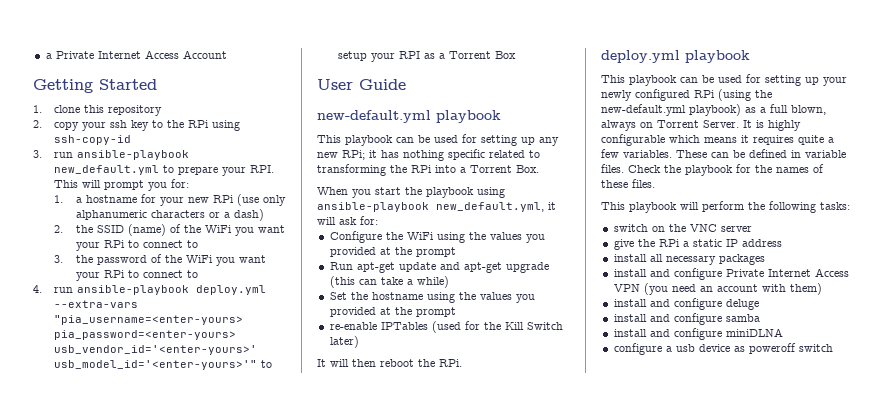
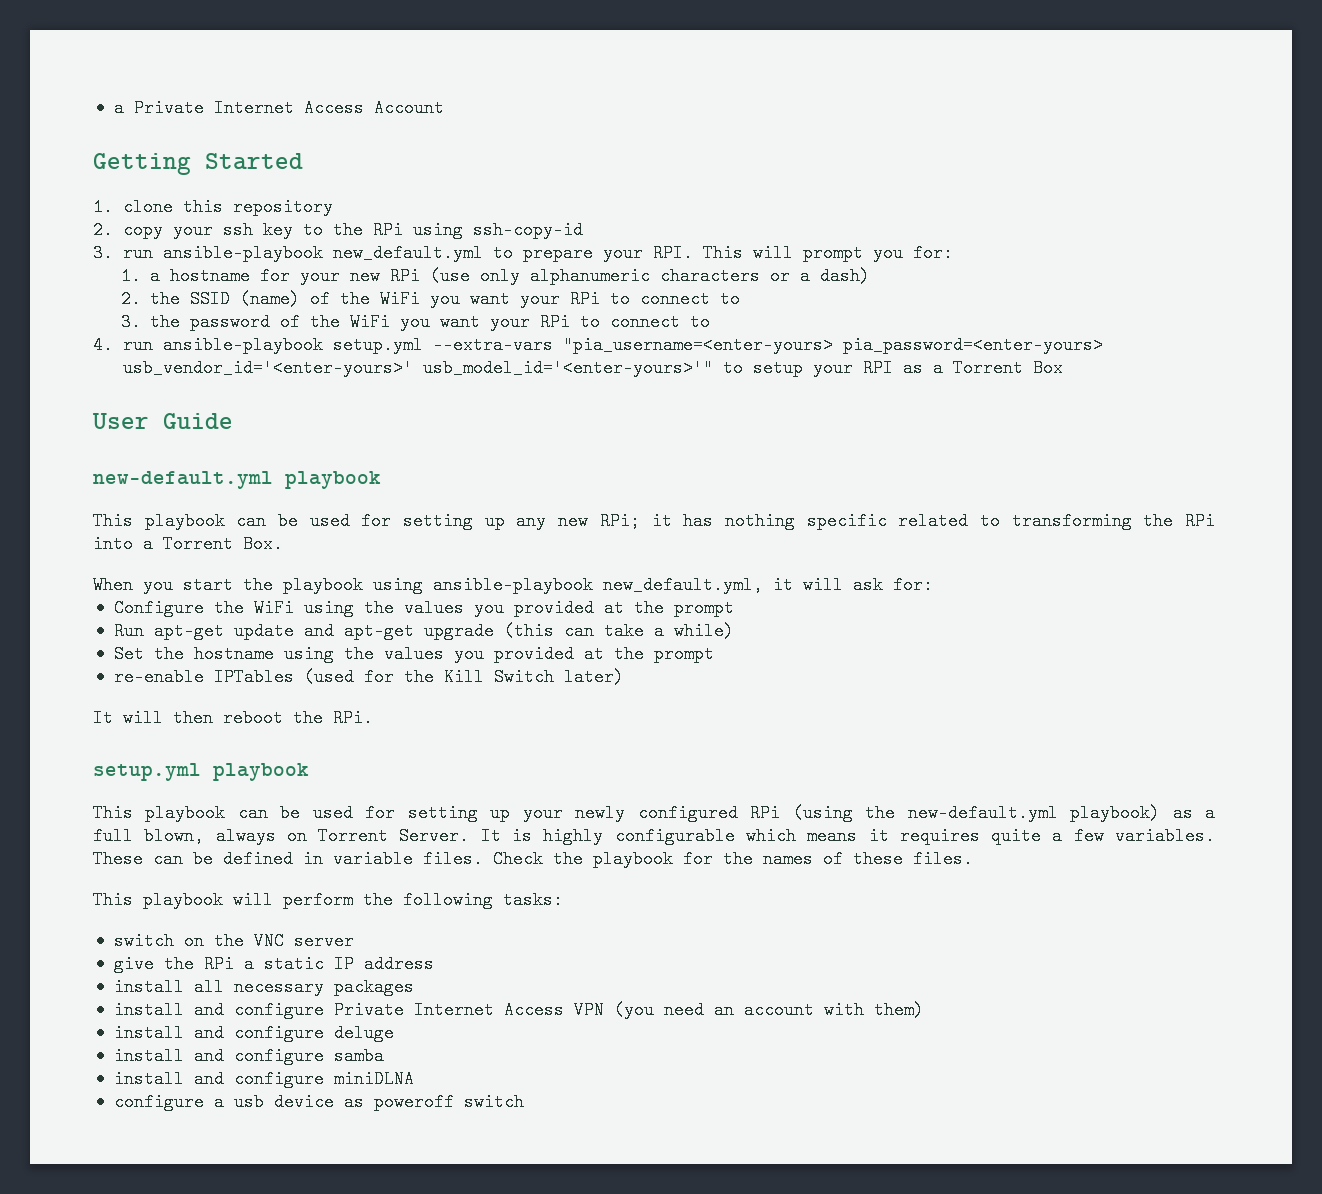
- 4. run ansible-playbook deploy.yml --extra-vars "pia_username=<enter-yours> pia_password=<enter-yours> usb_vendor_id='<enter-yours>' usb_model_id='<enter-yours>'" to setup your RPI as a Torrent Box
+ 4. run ansible-playbook setup.yml --extra-vars "pia_username=<enter-yours> pia_password=<enter-yours> usb_vendor_id='<enter-yours>' usb_model_id='<enter-yours>'" to setup your RPI as a Torrent Box
- deploy.yml playbook
+ setup.yml playbook

